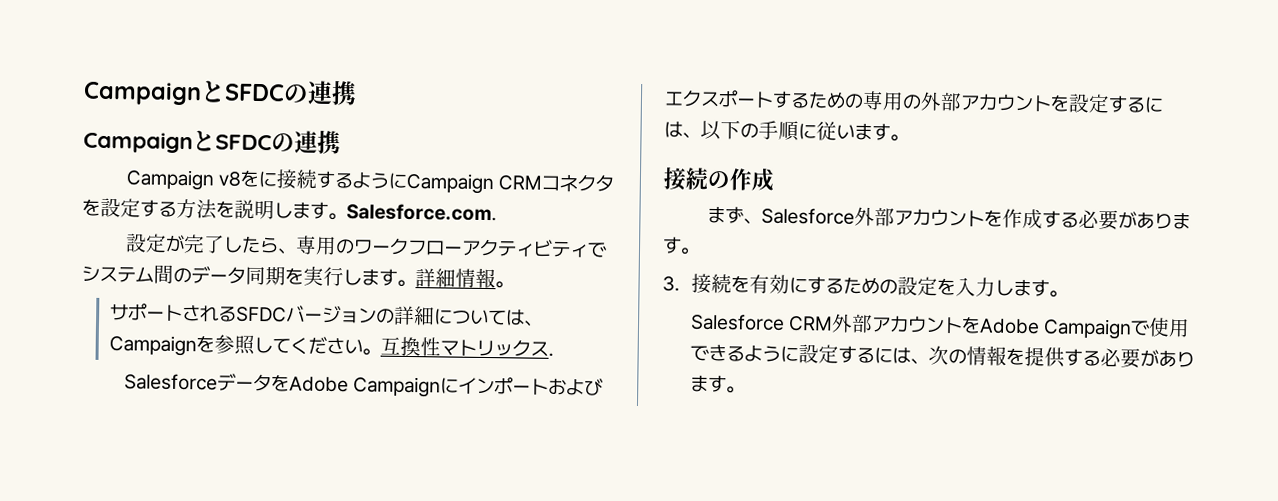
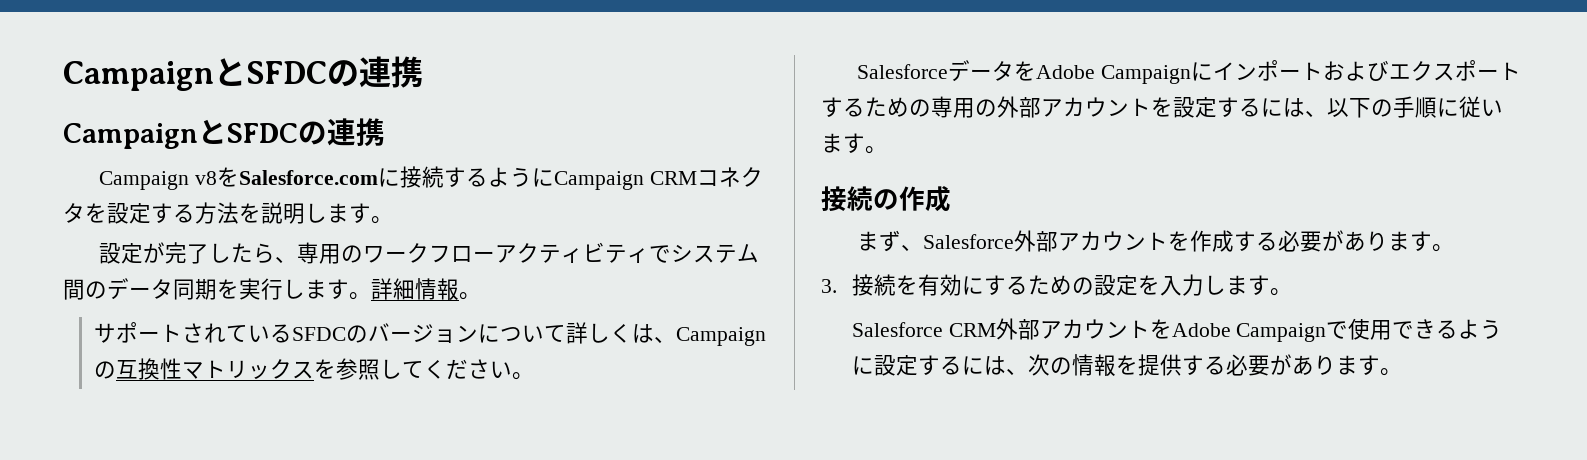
- Campaign v8をに接続するようにCampaign CRMコネクタを設定する方法を説明します。Salesforce.com.
+ Campaign v8をSalesforce.comに接続するようにCampaign CRMコネクタを設定する方法を説明します。
- サポートされるSFDCバージョンの詳細については、Campaignを参照してください。互換性マトリックス.
+ サポートされているSFDCのバージョンについて詳しくは、Campaignの互換性マトリックスを参照してください。

